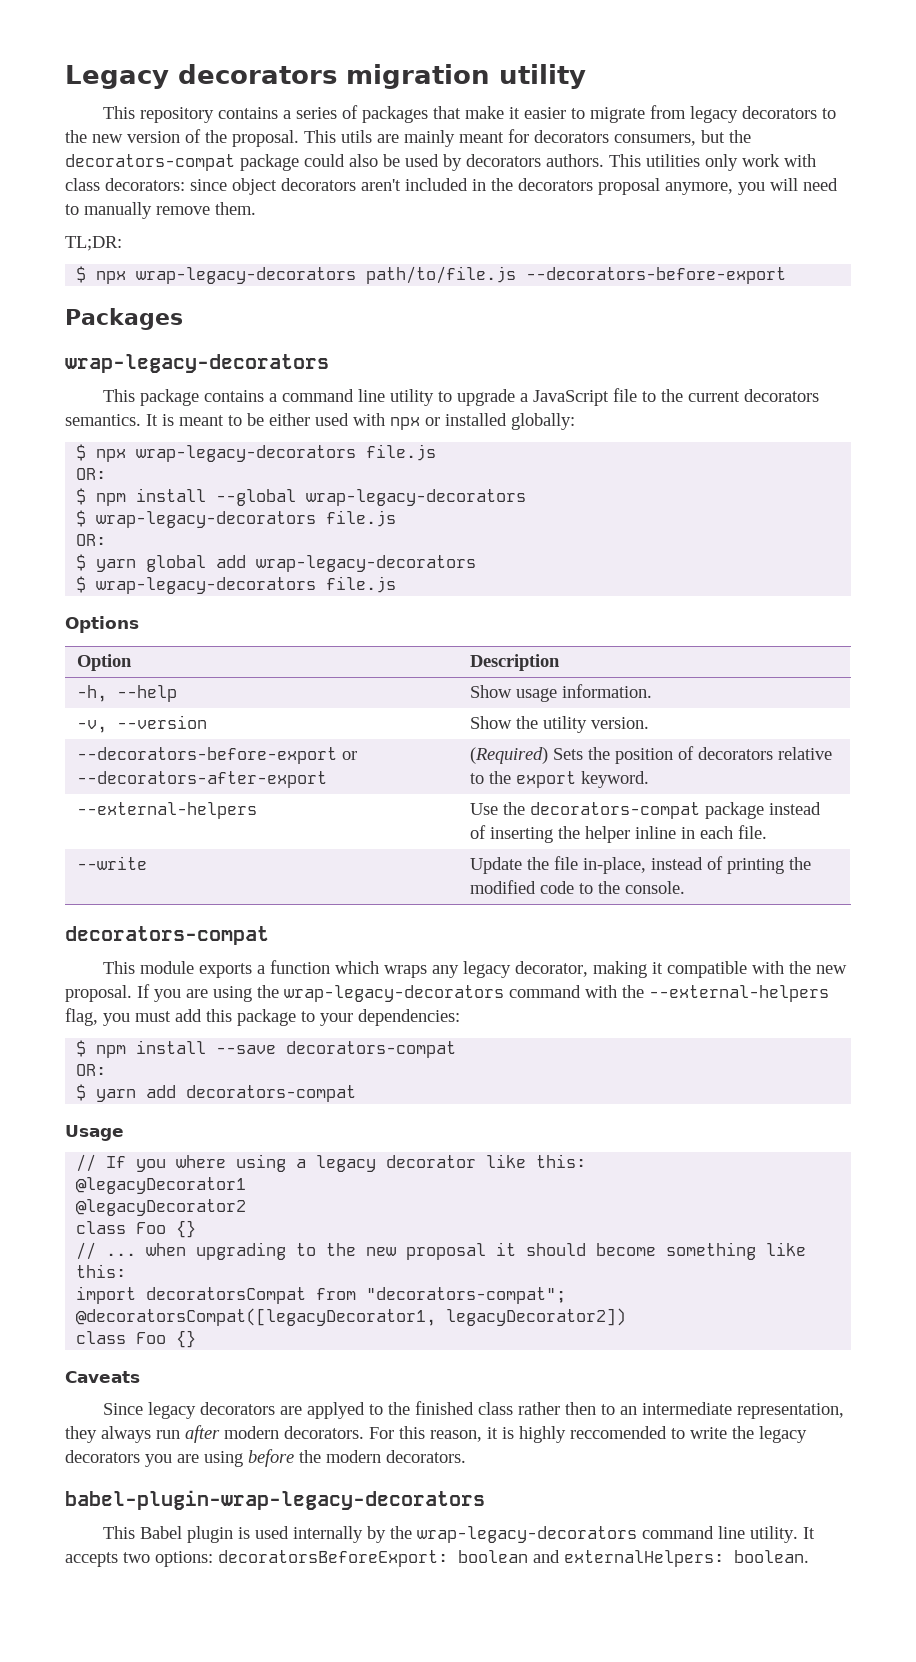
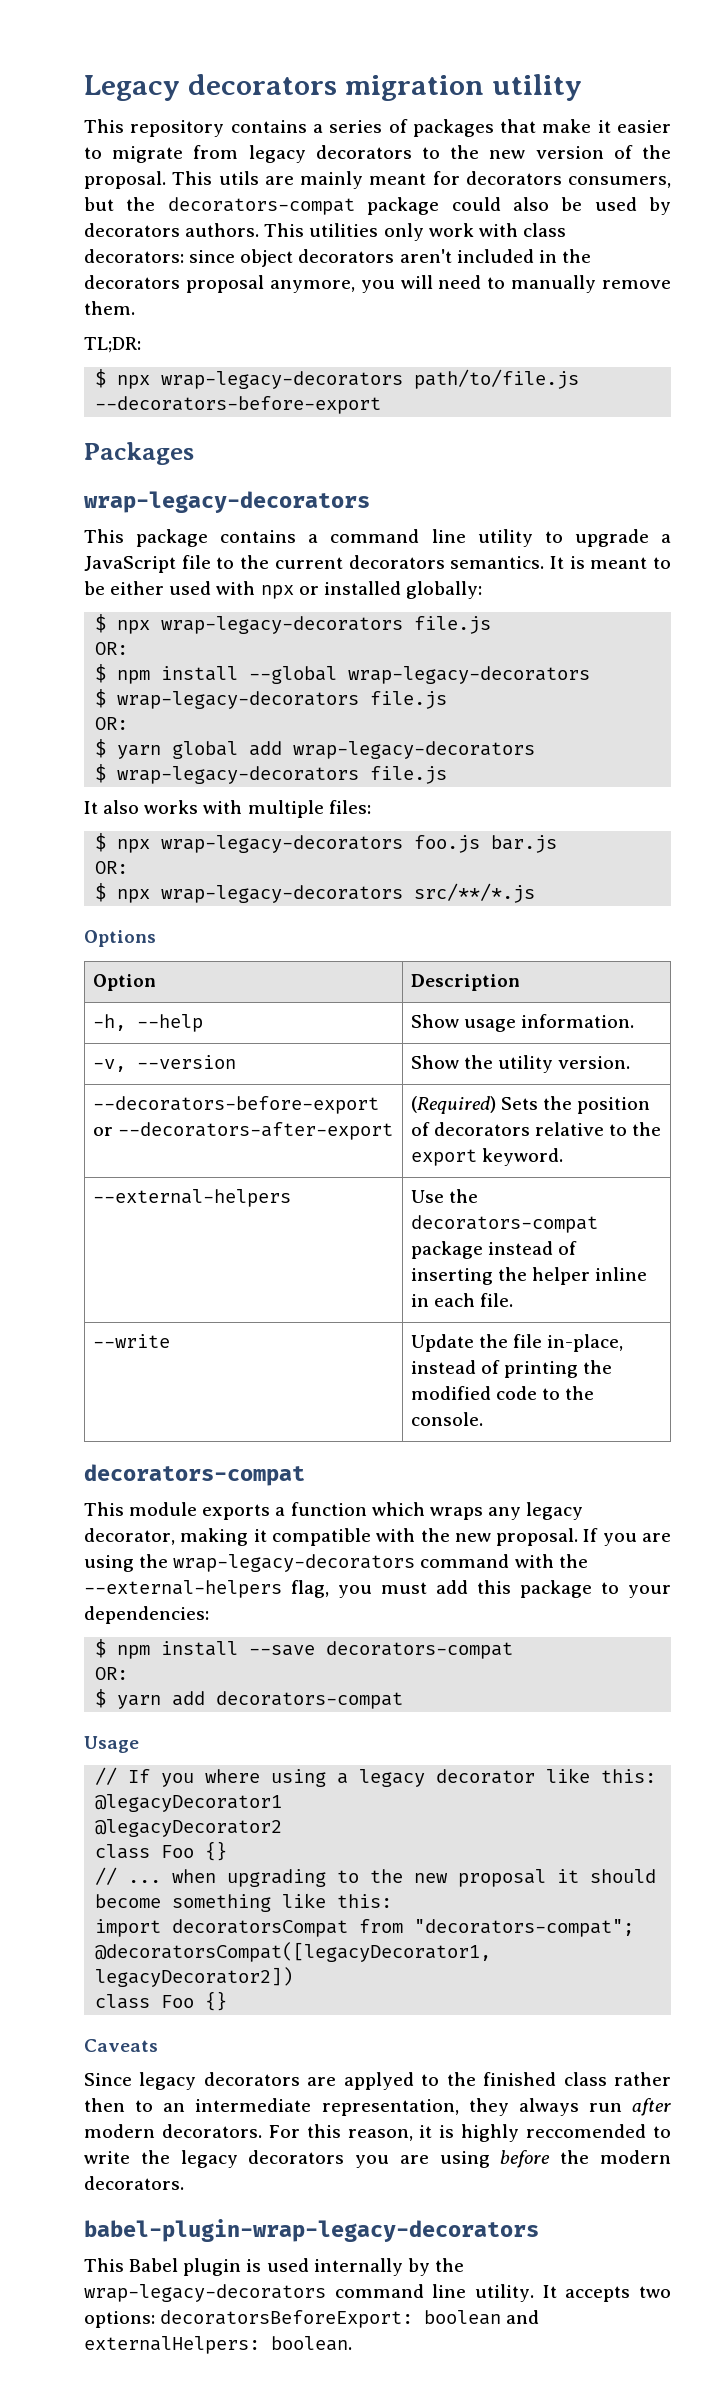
+ It also works with multiple files:
+ $ npx wrap-legacy-decorators foo.js bar.js
+ OR:
+ $ npx wrap-legacy-decorators src/**/*.js

